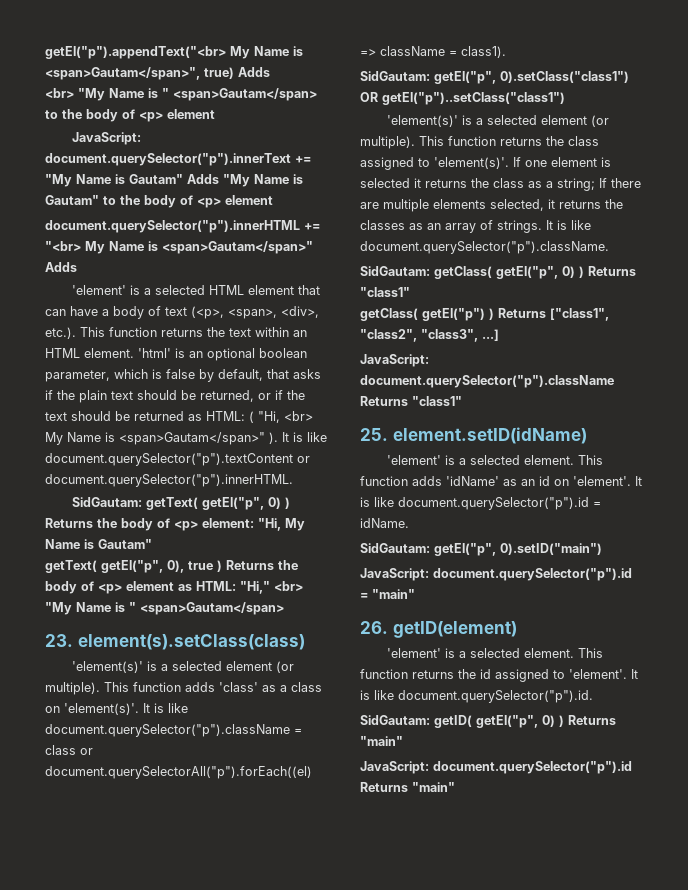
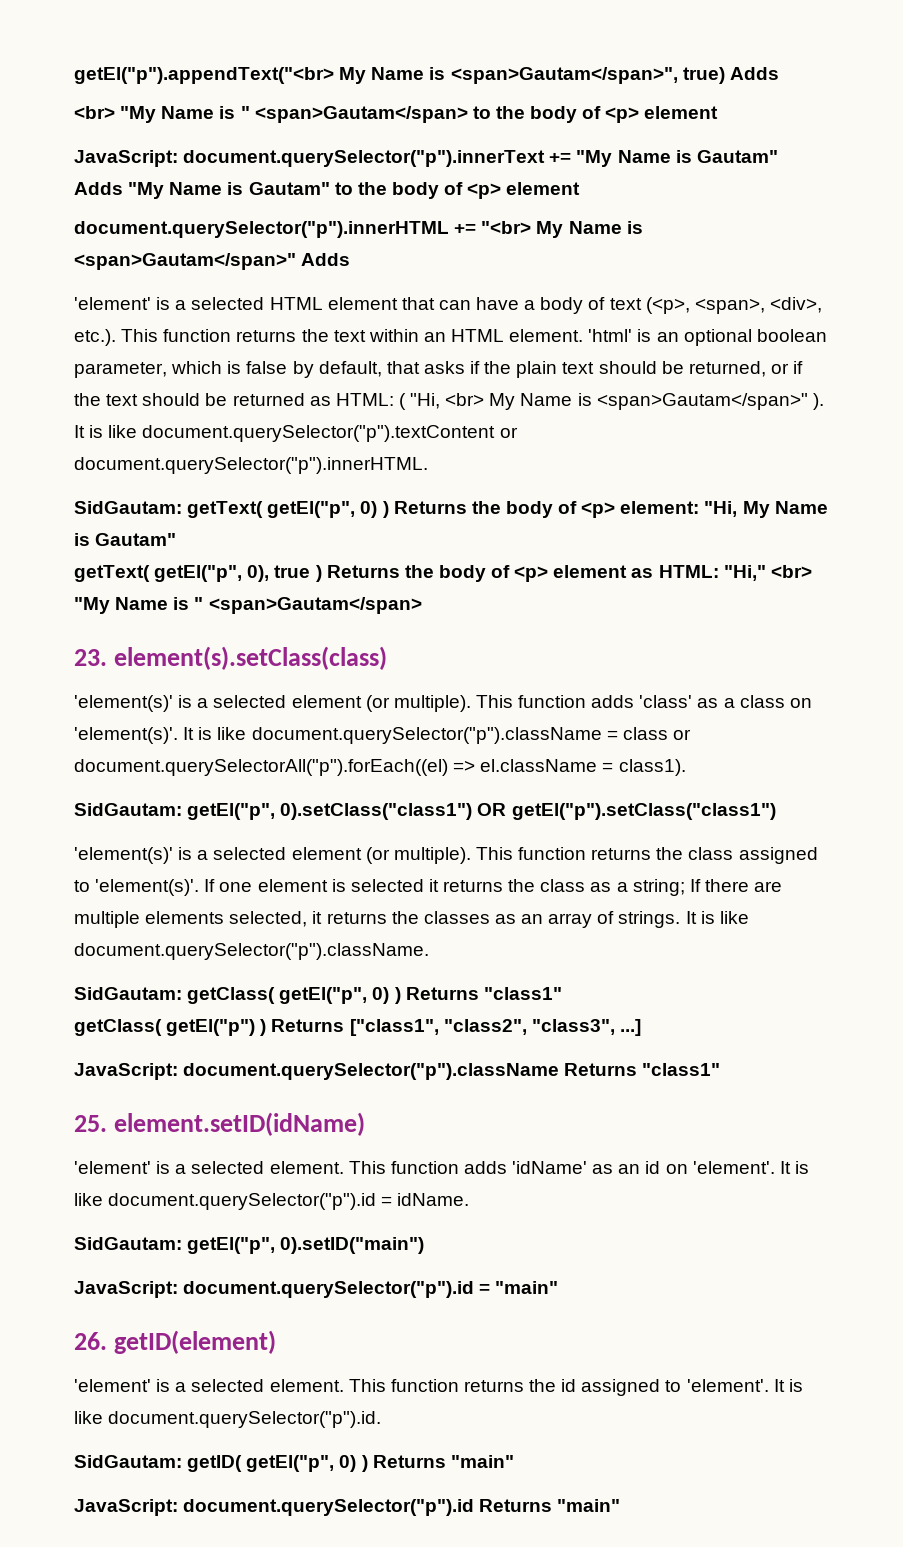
- It is like document.querySelector("p").className = class or document.querySelectorAll("p").forEach((el) => className = class1).
+ It is like document.querySelector("p").className = class or document.querySelectorAll("p").forEach((el) => el.className = class1).
- SidGautam: getEl("p", 0).setClass("class1") OR getEl("p")..setClass("class1")
+ SidGautam: getEl("p", 0).setClass("class1") OR getEl("p").setClass("class1")

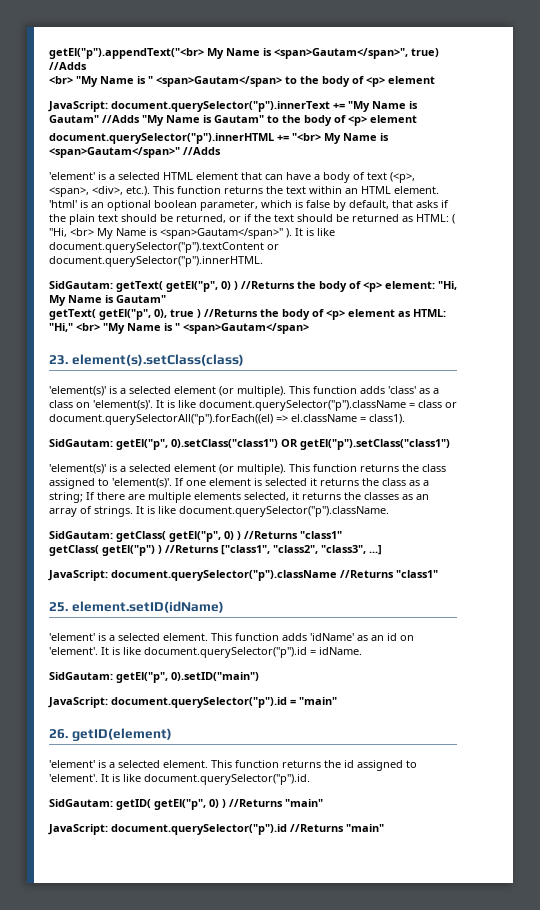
- getEl("p").appendText("<br> My Name is <span>Gautam</span>", true) Adds
+ getEl("p").appendText("<br> My Name is <span>Gautam</span>", true) //Adds
- JavaScript: document.querySelector("p").innerText += "My Name is Gautam" Adds "My Name is Gautam" to the body of <p> element
+ JavaScript: document.querySelector("p").innerText += "My Name is Gautam" //Adds "My Name is Gautam" to the body of <p> element
- document.querySelector("p").innerHTML += "<br> My Name is <span>Gautam</span>" Adds
+ document.querySelector("p").innerHTML += "<br> My Name is <span>Gautam</span>" //Adds
- SidGautam: getText( getEl("p", 0) ) Returns the body of <p> element: "Hi, My Name is Gautam"
+ SidGautam: getText( getEl("p", 0) ) //Returns the body of <p> element: "Hi, My Name is Gautam"
- getText( getEl("p", 0), true ) Returns the body of <p> element as HTML: "Hi," <br> "My Name is " <span>Gautam</span>
+ getText( getEl("p", 0), true ) //Returns the body of <p> element as HTML: "Hi," <br> "My Name is " <span>Gautam</span>
- SidGautam: getClass( getEl("p", 0) ) Returns "class1"
+ SidGautam: getClass( getEl("p", 0) ) //Returns "class1"
- getClass( getEl("p") ) Returns ["class1", "class2", "class3", ...]
+ getClass( getEl("p") ) //Returns ["class1", "class2", "class3", ...]
- JavaScript: document.querySelector("p").className Returns "class1"
+ JavaScript: document.querySelector("p").className //Returns "class1"
- SidGautam: getID( getEl("p", 0) ) Returns "main"
+ SidGautam: getID( getEl("p", 0) ) //Returns "main"
- JavaScript: document.querySelector("p").id Returns "main"
+ JavaScript: document.querySelector("p").id //Returns "main"

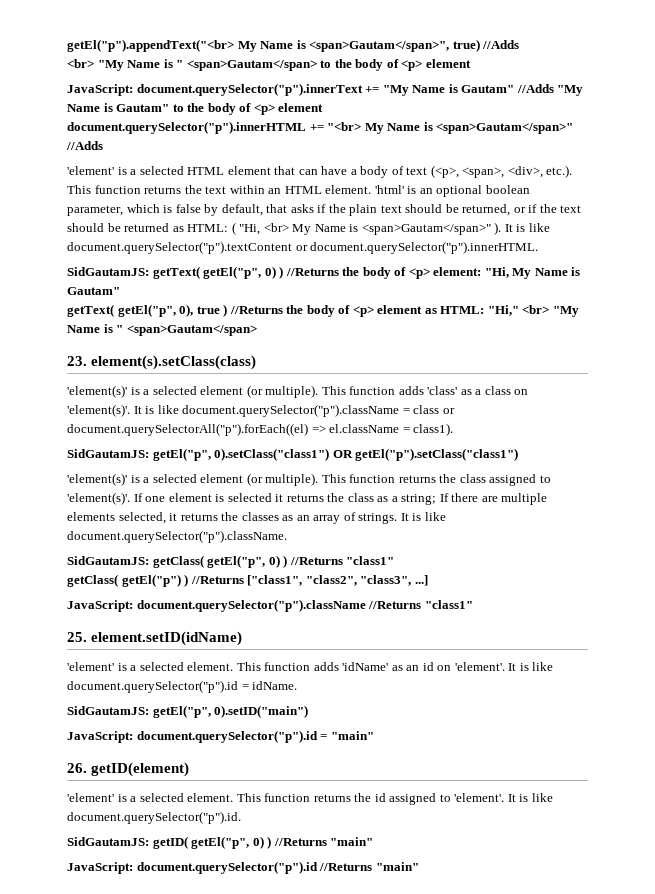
- SidGautam: getText( getEl("p", 0) ) //Returns the body of <p> element: "Hi, My Name is Gautam"
+ SidGautamJS: getText( getEl("p", 0) ) //Returns the body of <p> element: "Hi, My Name is Gautam"
- SidGautam: getEl("p", 0).setClass("class1") OR getEl("p").setClass("class1")
+ SidGautamJS: getEl("p", 0).setClass("class1") OR getEl("p").setClass("class1")
- SidGautam: getClass( getEl("p", 0) ) //Returns "class1"
+ SidGautamJS: getClass( getEl("p", 0) ) //Returns "class1"
- SidGautam: getEl("p", 0).setID("main")
+ SidGautamJS: getEl("p", 0).setID("main")
- SidGautam: getID( getEl("p", 0) ) //Returns "main"
+ SidGautamJS: getID( getEl("p", 0) ) //Returns "main"

